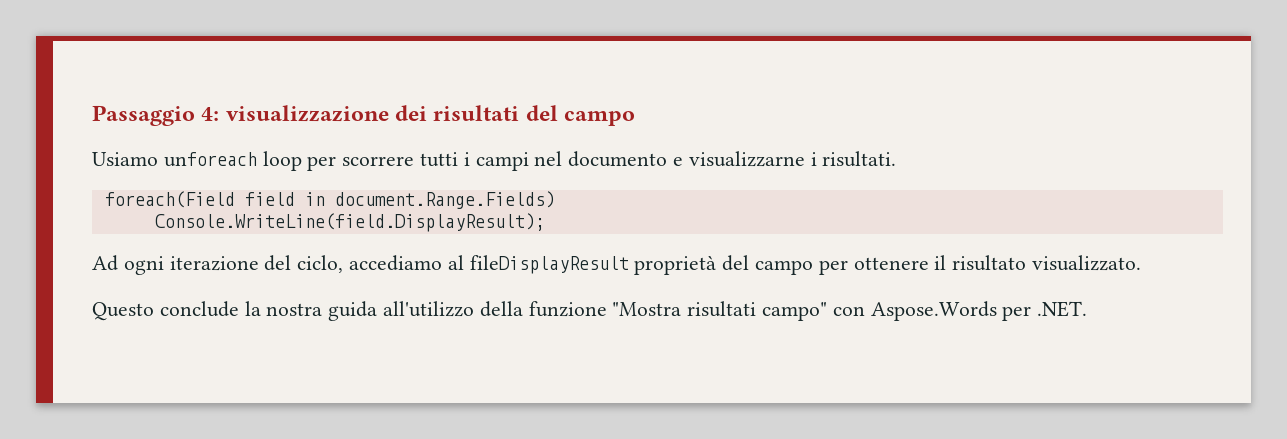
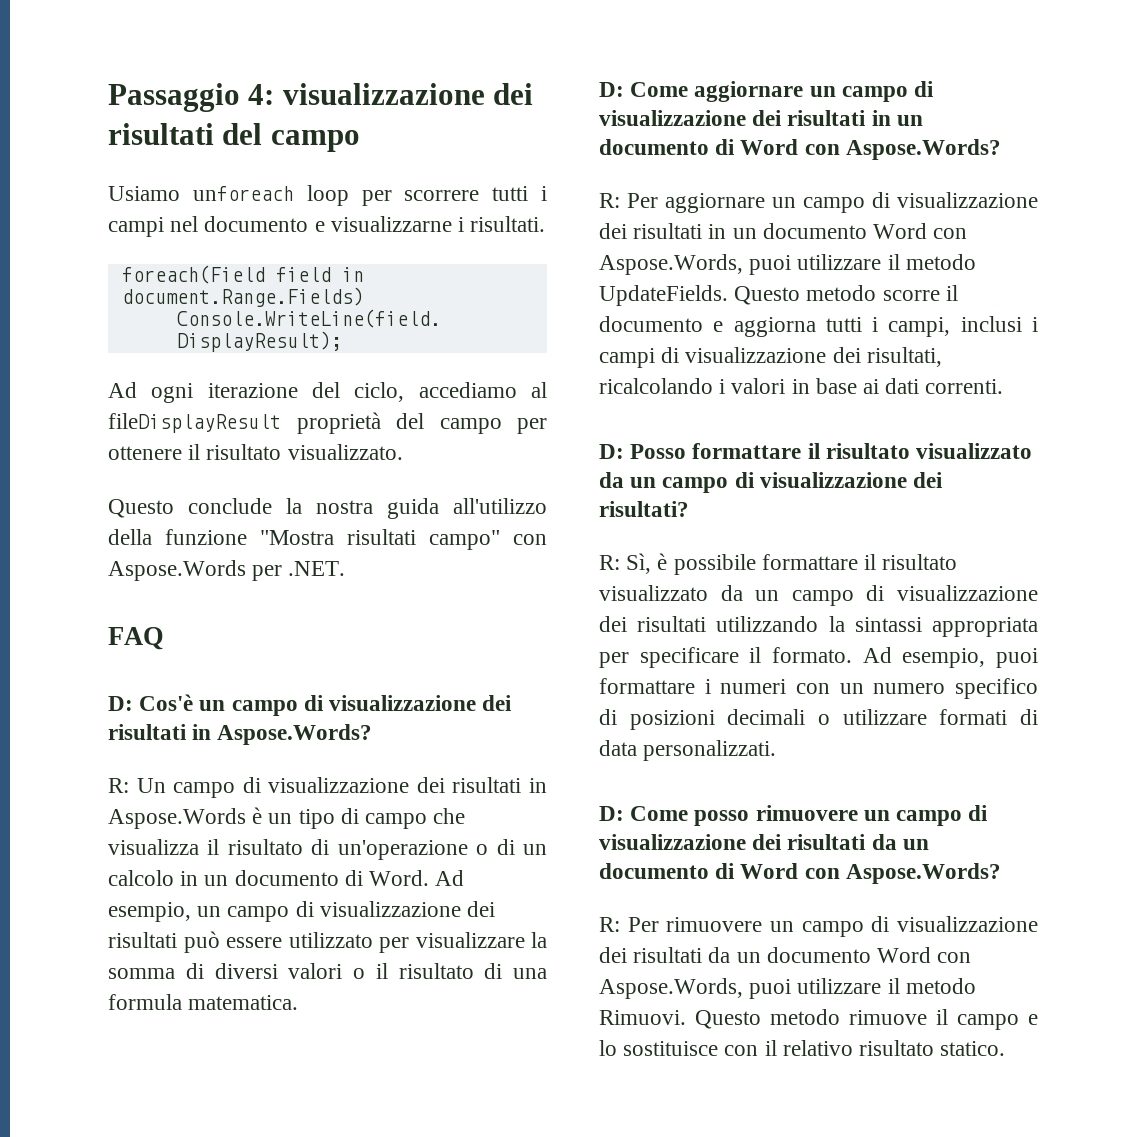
+ FAQ
+ D: Cos'è un campo di visualizzazione dei risultati in Aspose.Words?
+ R: Un campo di visualizzazione dei risultati in Aspose.Words è un tipo di campo che visualizza il risultato di un'operazione o di un calcolo in un documento di Word. Ad esempio, un campo di visualizzazione dei risultati può essere utilizzato per visualizzare la somma di diversi valori o il risultato di una formula matematica.
+ D: Come aggiornare un campo di visualizzazione dei risultati in un documento di Word con Aspose.Words?
+ R: Per aggiornare un campo di visualizzazione dei risultati in un documento Word con Aspose.Words, puoi utilizzare il metodo UpdateFields. Questo metodo scorre il documento e aggiorna tutti i campi, inclusi i campi di visualizzazione dei risultati, ricalcolando i valori in base ai dati correnti.
+ D: Posso formattare il risultato visualizzato da un campo di visualizzazione dei risultati?
+ R: Sì, è possibile formattare il risultato visualizzato da un campo di visualizzazione dei risultati utilizzando la sintassi appropriata per specificare il formato. Ad esempio, puoi formattare i numeri con un numero specifico di posizioni decimali o utilizzare formati di data personalizzati.
+ D: Come posso rimuovere un campo di visualizzazione dei risultati da un documento di Word con Aspose.Words?
+ R: Per rimuovere un campo di visualizzazione dei risultati da un documento Word con Aspose.Words, puoi utilizzare il metodo Rimuovi. Questo metodo rimuove il campo e lo sostituisce con il relativo risultato statico.

